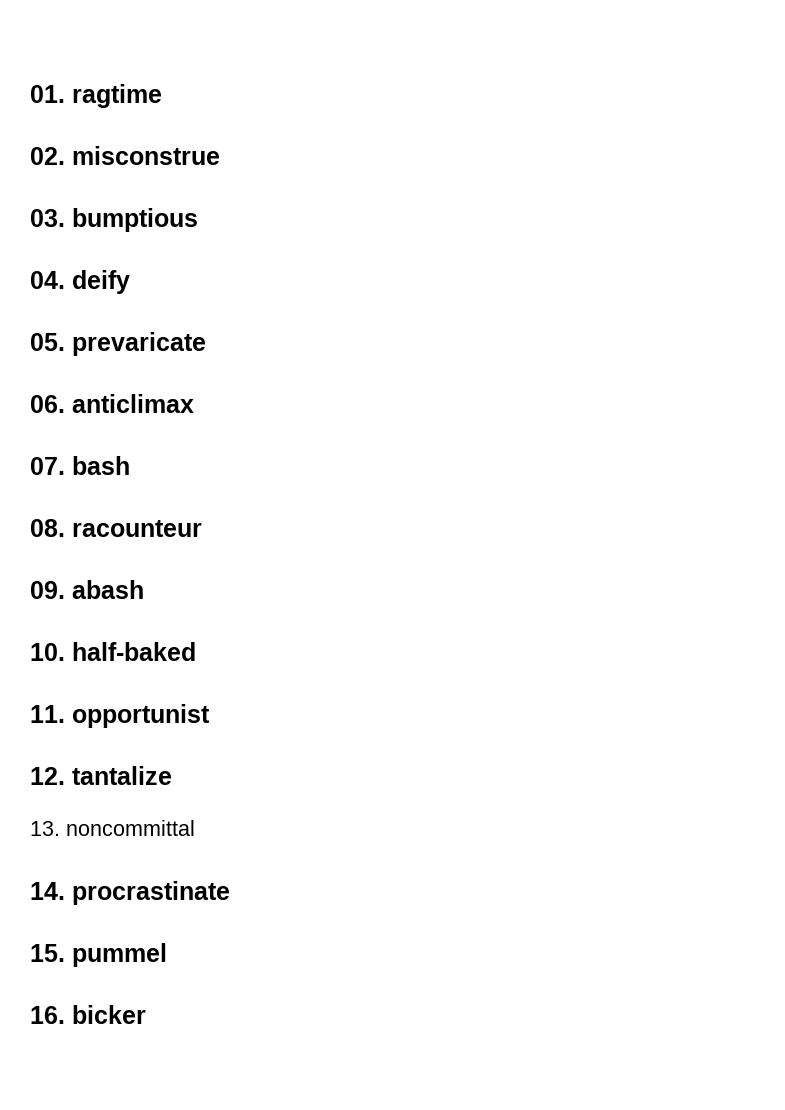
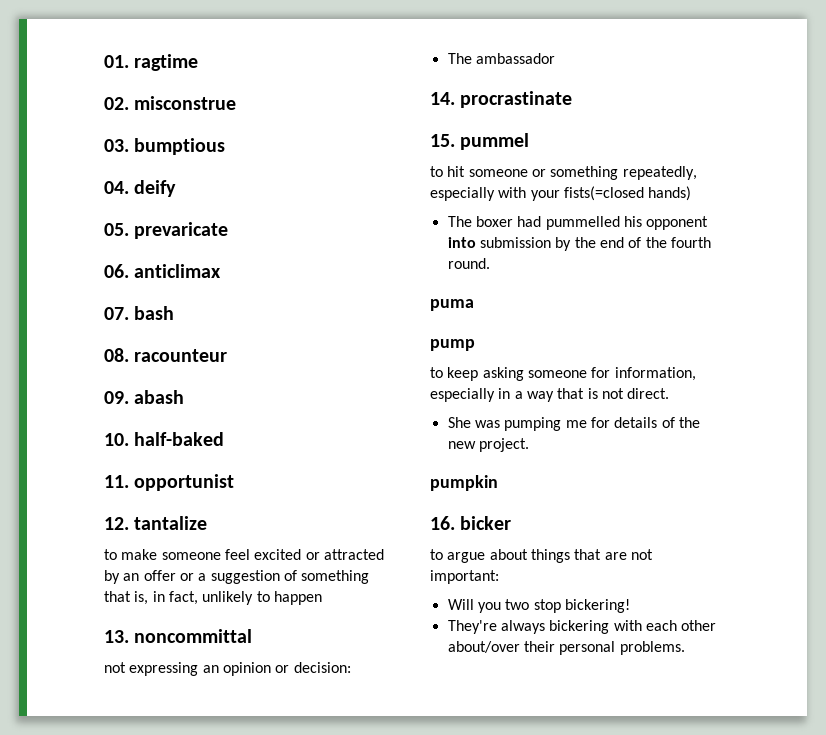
+ to make someone feel excited or attracted by an offer or a suggestion of something that is, in fact, unlikely to happen
  13. noncommittal
+ not expressing an opinion or decision:
+ The ambassador
  14. procrastinate
  15. pummel
+ to hit someone or something repeatedly, especially with your fists(=closed hands)
+ The boxer had pummelled his opponent into submission by the end of the fourth round.
+ puma
+ pump
+ to keep asking someone for information, especially in a way that is not direct.
+ She was pumping me for details of the new project.
+ pumpkin
  16. bicker
+ to argue about things that are not important:
+ Will you two stop bickering!
+ They're always bickering with each other about/over their personal problems.

